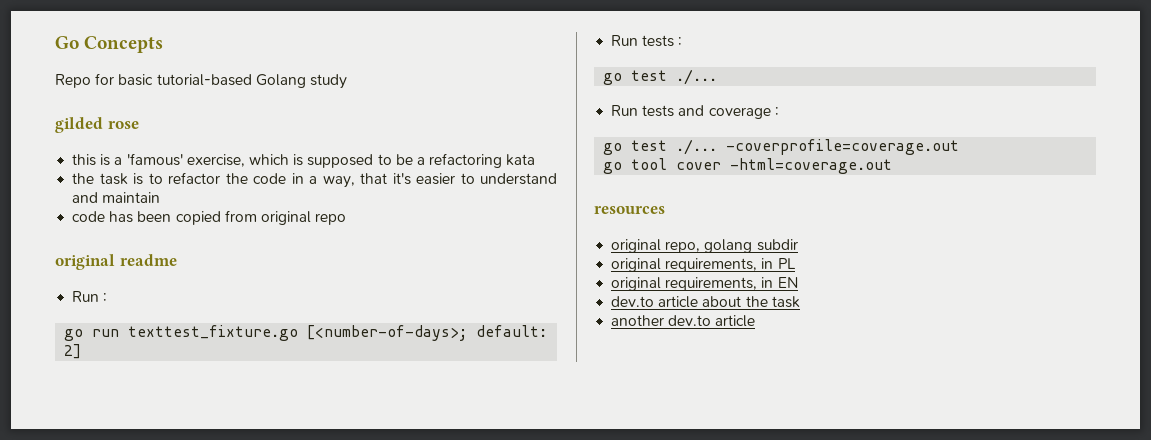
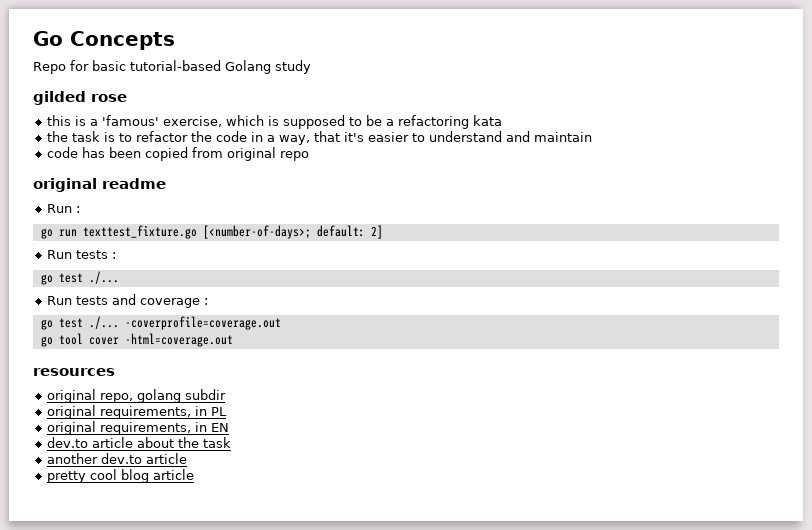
+ pretty cool blog article

